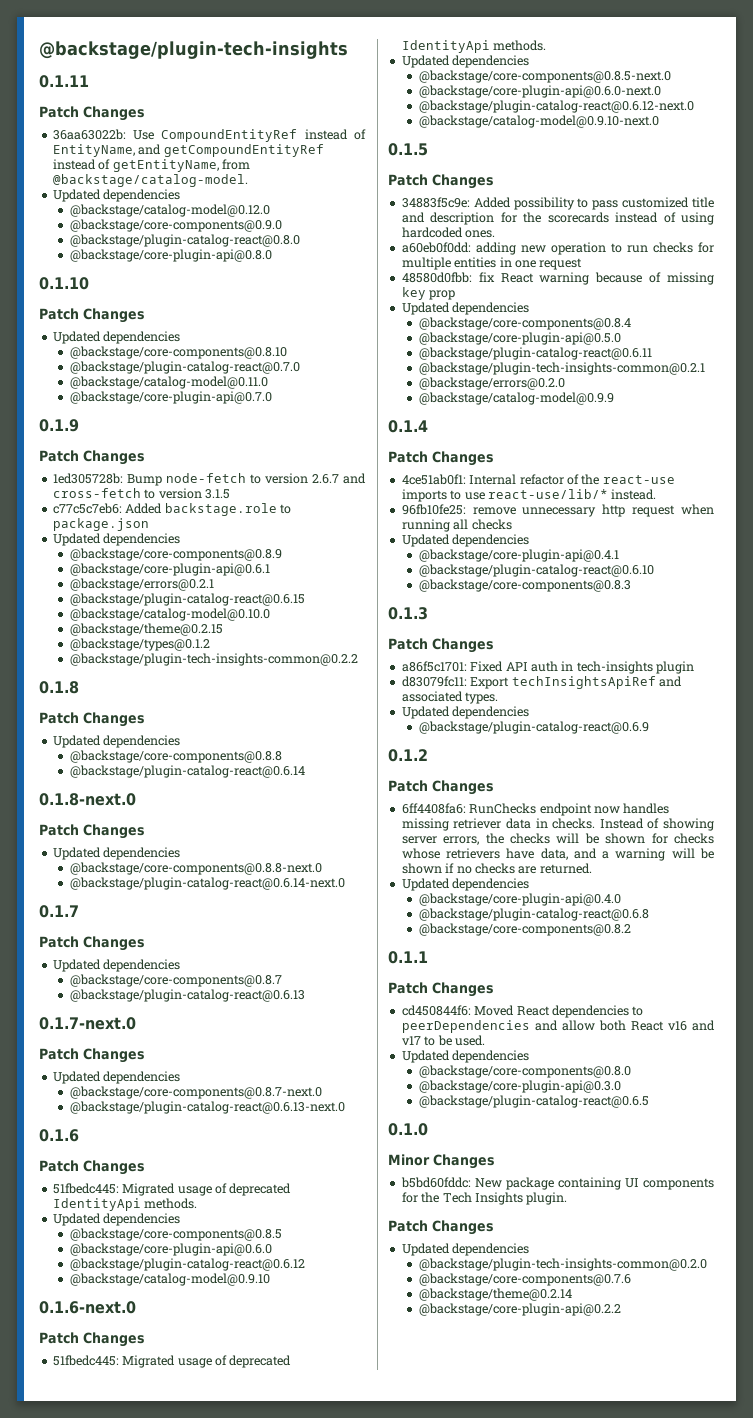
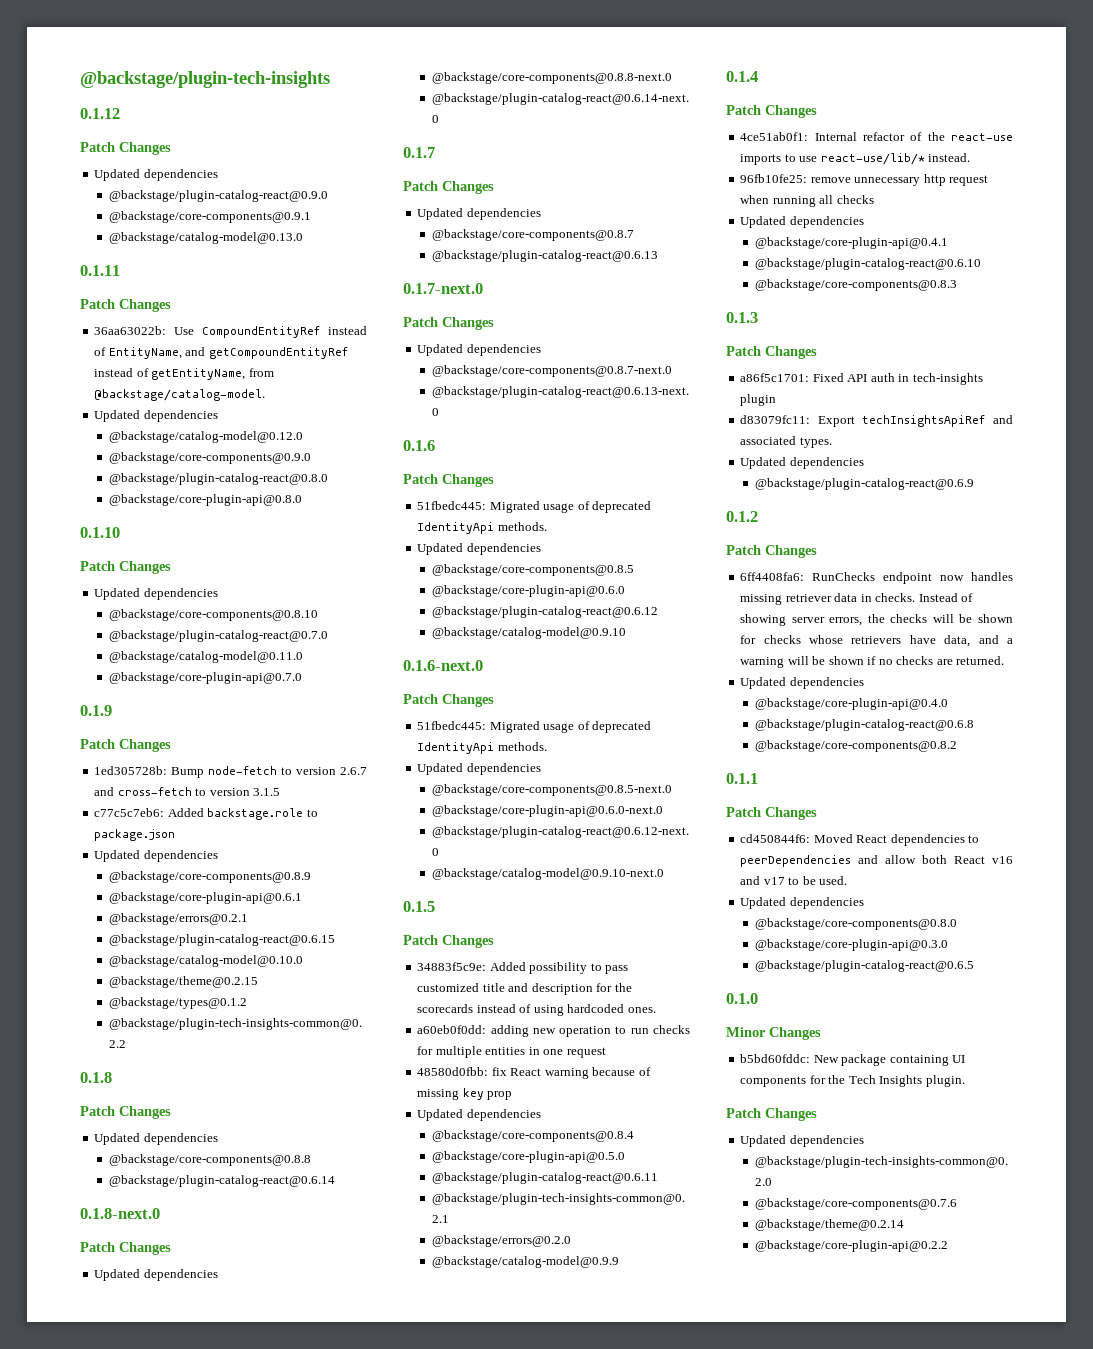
+ 0.1.12
+ Patch Changes
+ Updated dependencies
+ @backstage/plugin-catalog-react@0.9.0
+ @backstage/core-components@0.9.1
+ @backstage/catalog-model@0.13.0

